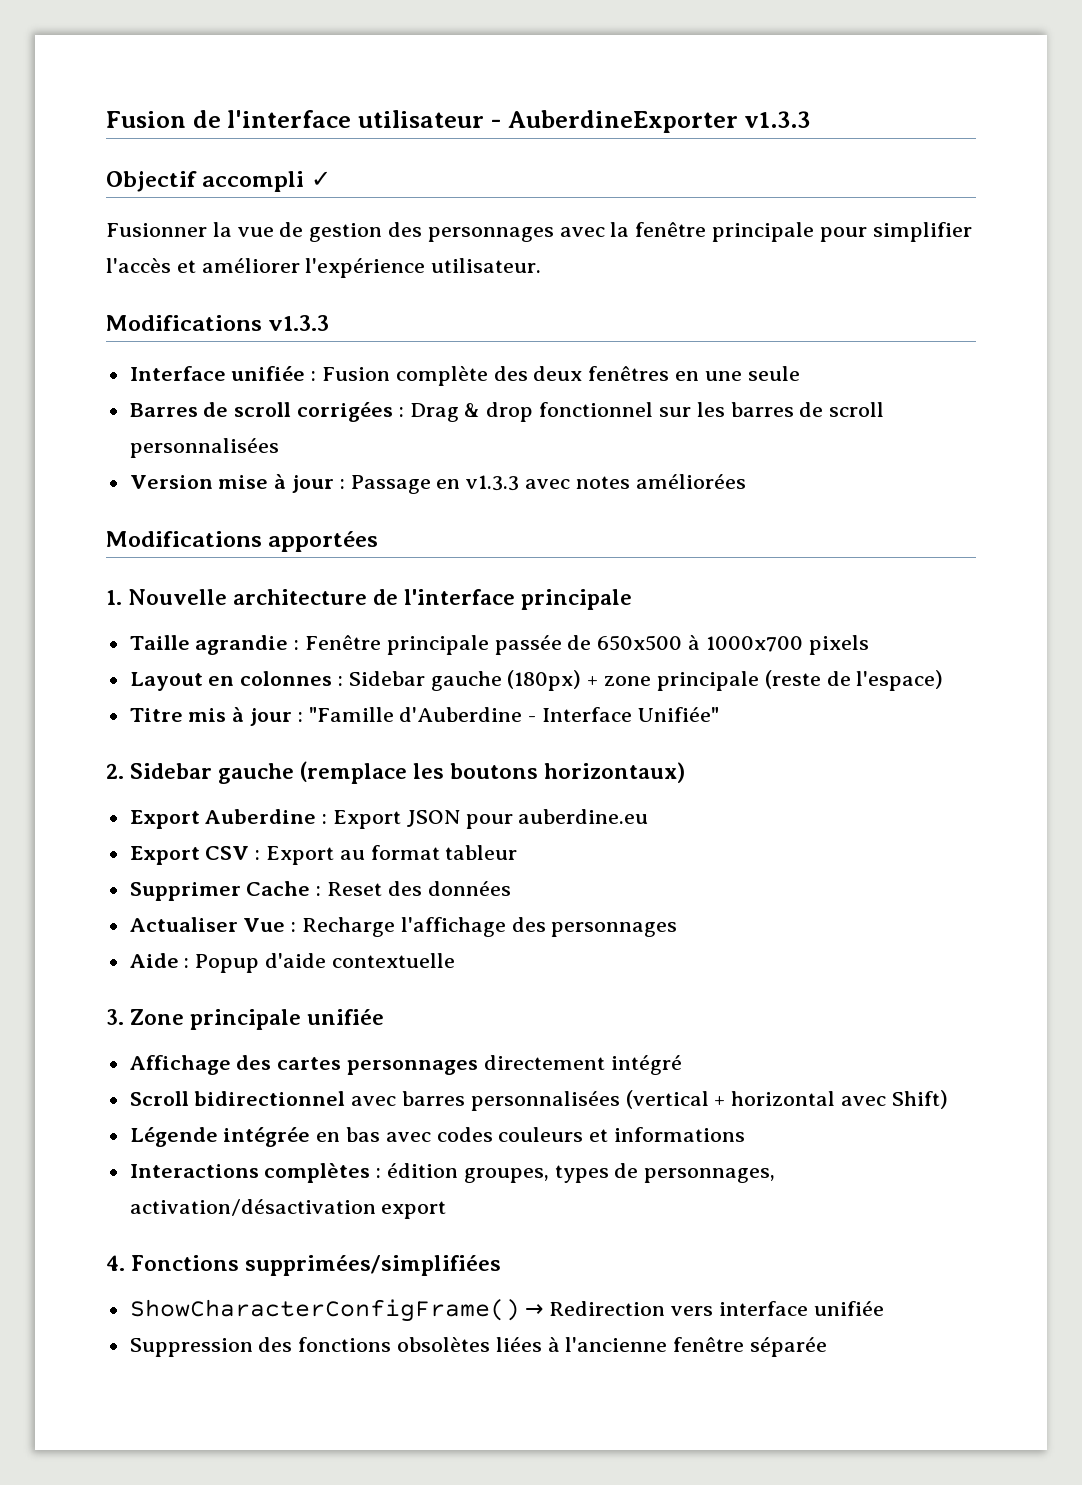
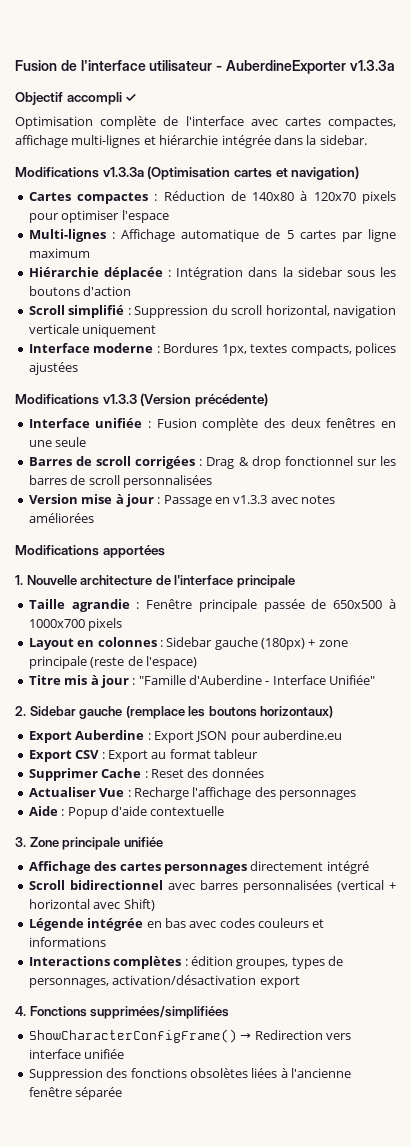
- Fusion de l'interface utilisateur - AuberdineExporter v1.3.3
+ Fusion de l'interface utilisateur - AuberdineExporter v1.3.3a
- Fusionner la vue de gestion des personnages avec la fenêtre principale pour simplifier l'accès et améliorer l'expérience utilisateur.
+ Optimisation complète de l'interface avec cartes compactes, affichage multi-lignes et hiérarchie intégrée dans la sidebar.
+ Modifications v1.3.3a (Optimisation cartes et navigation)
+ Cartes compactes : Réduction de 140x80 à 120x70 pixels pour optimiser l'espace
+ Multi-lignes : Affichage automatique de 5 cartes par ligne maximum
+ Hiérarchie déplacée : Intégration dans la sidebar sous les boutons d'action
+ Scroll simplifié : Suppression du scroll horizontal, navigation verticale uniquement
+ Interface moderne : Bordures 1px, textes compacts, polices ajustées
- Modifications v1.3.3
+ Modifications v1.3.3 (Version précédente)

